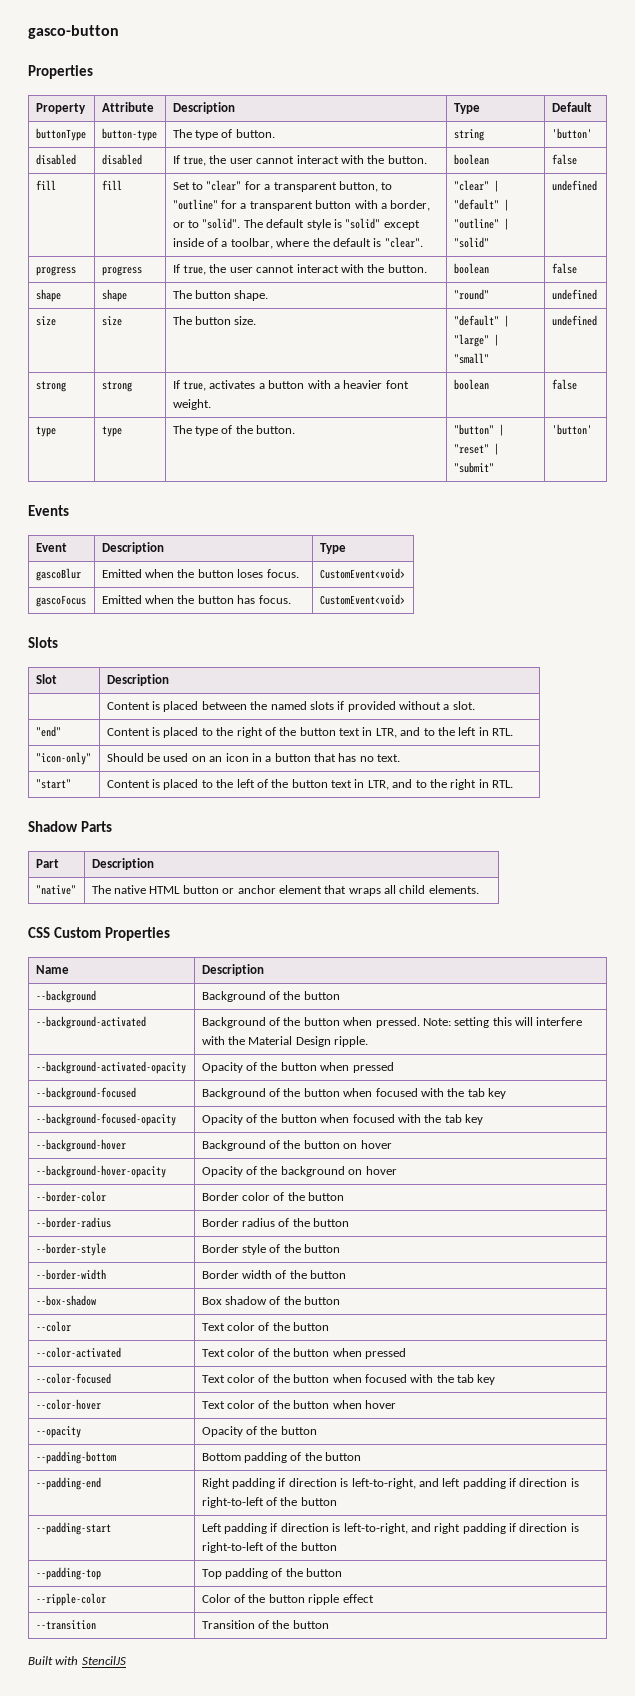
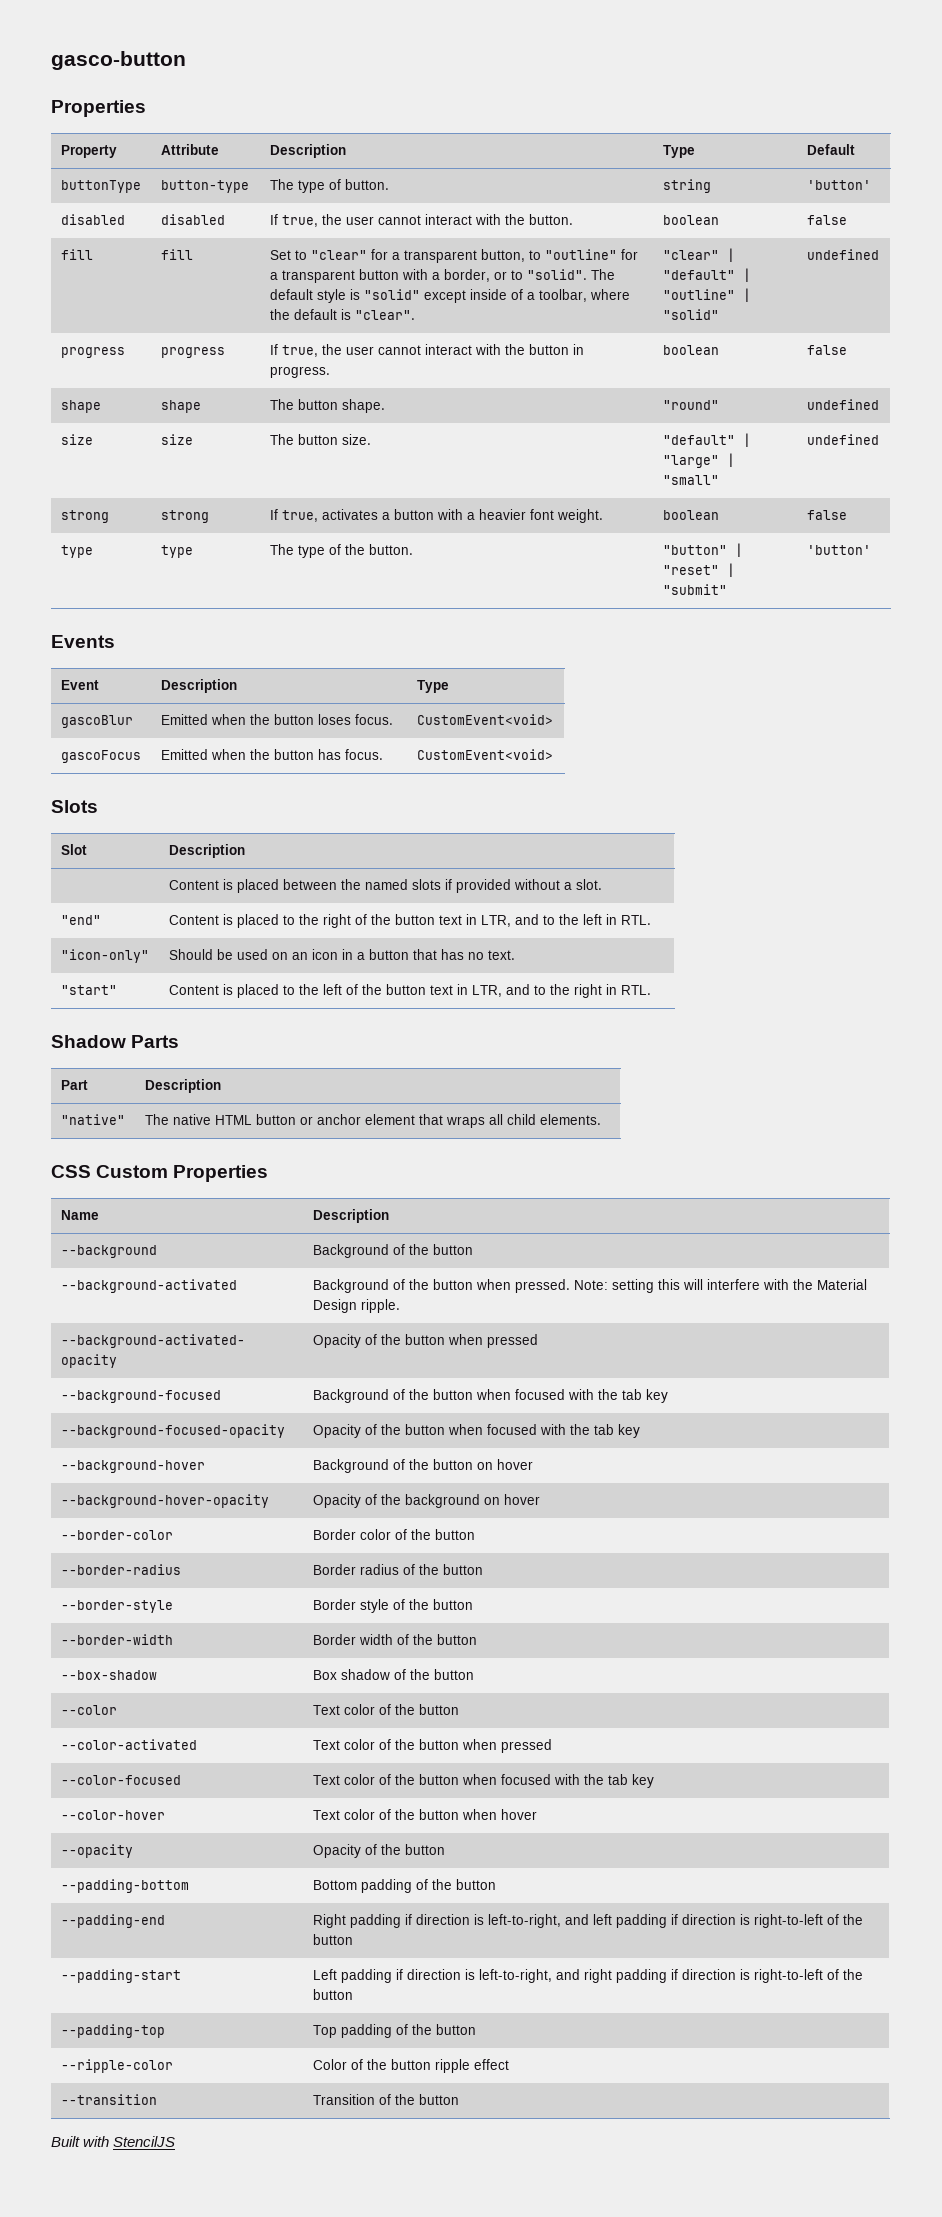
- progress | progress | If true, the user cannot interact with the button. | boolean | false
+ progress | progress | If true, the user cannot interact with the button in progress. | boolean | false

